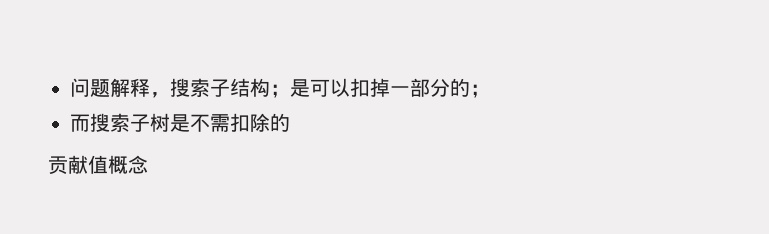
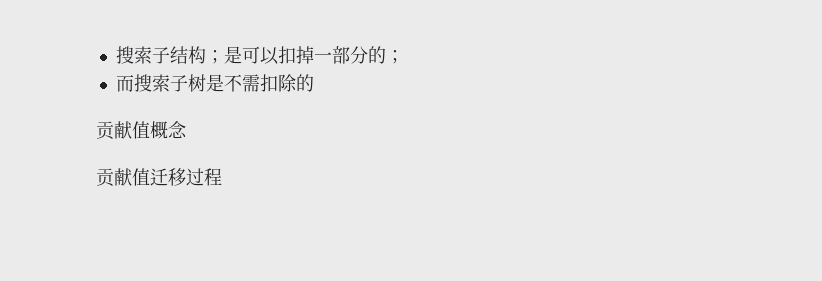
- 问题解释，搜索子结构；是可以扣掉一部分的；
+ 搜索子结构；是可以扣掉一部分的；
+ 贡献值迁移过程

